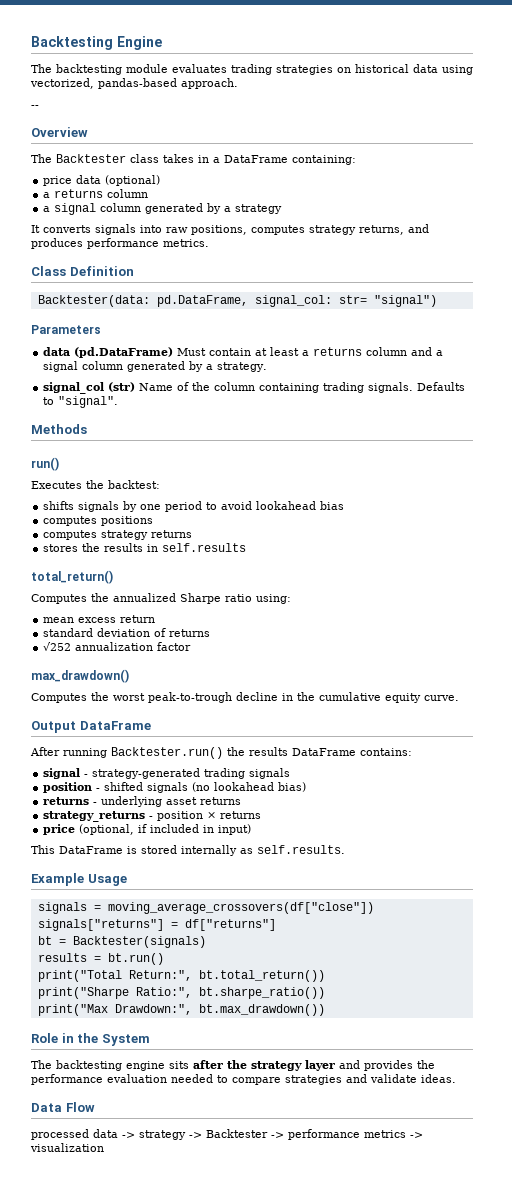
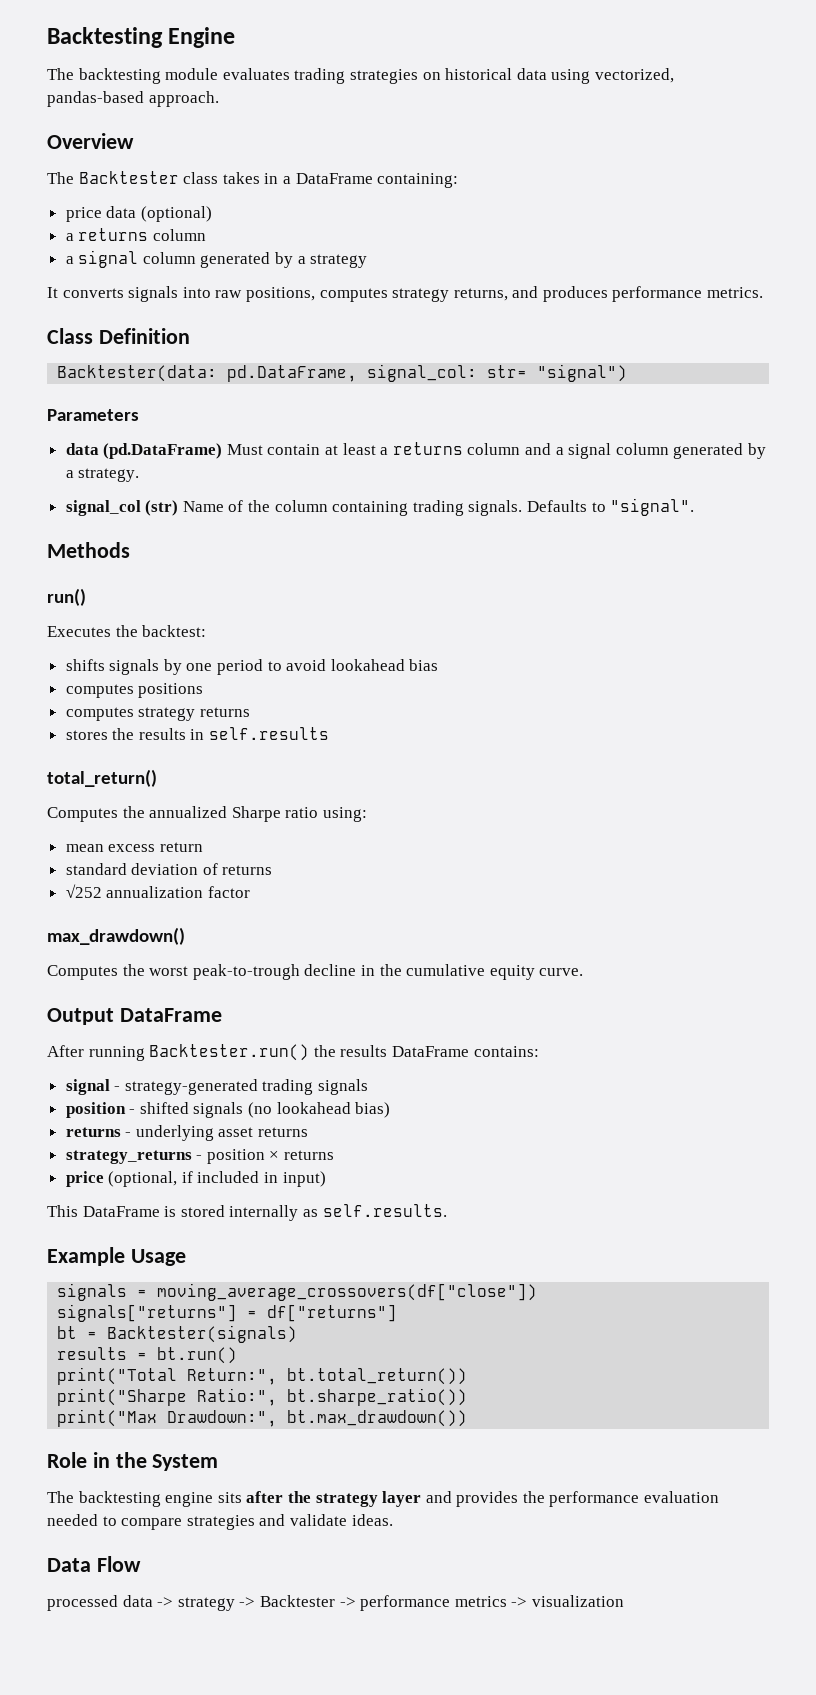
- --

